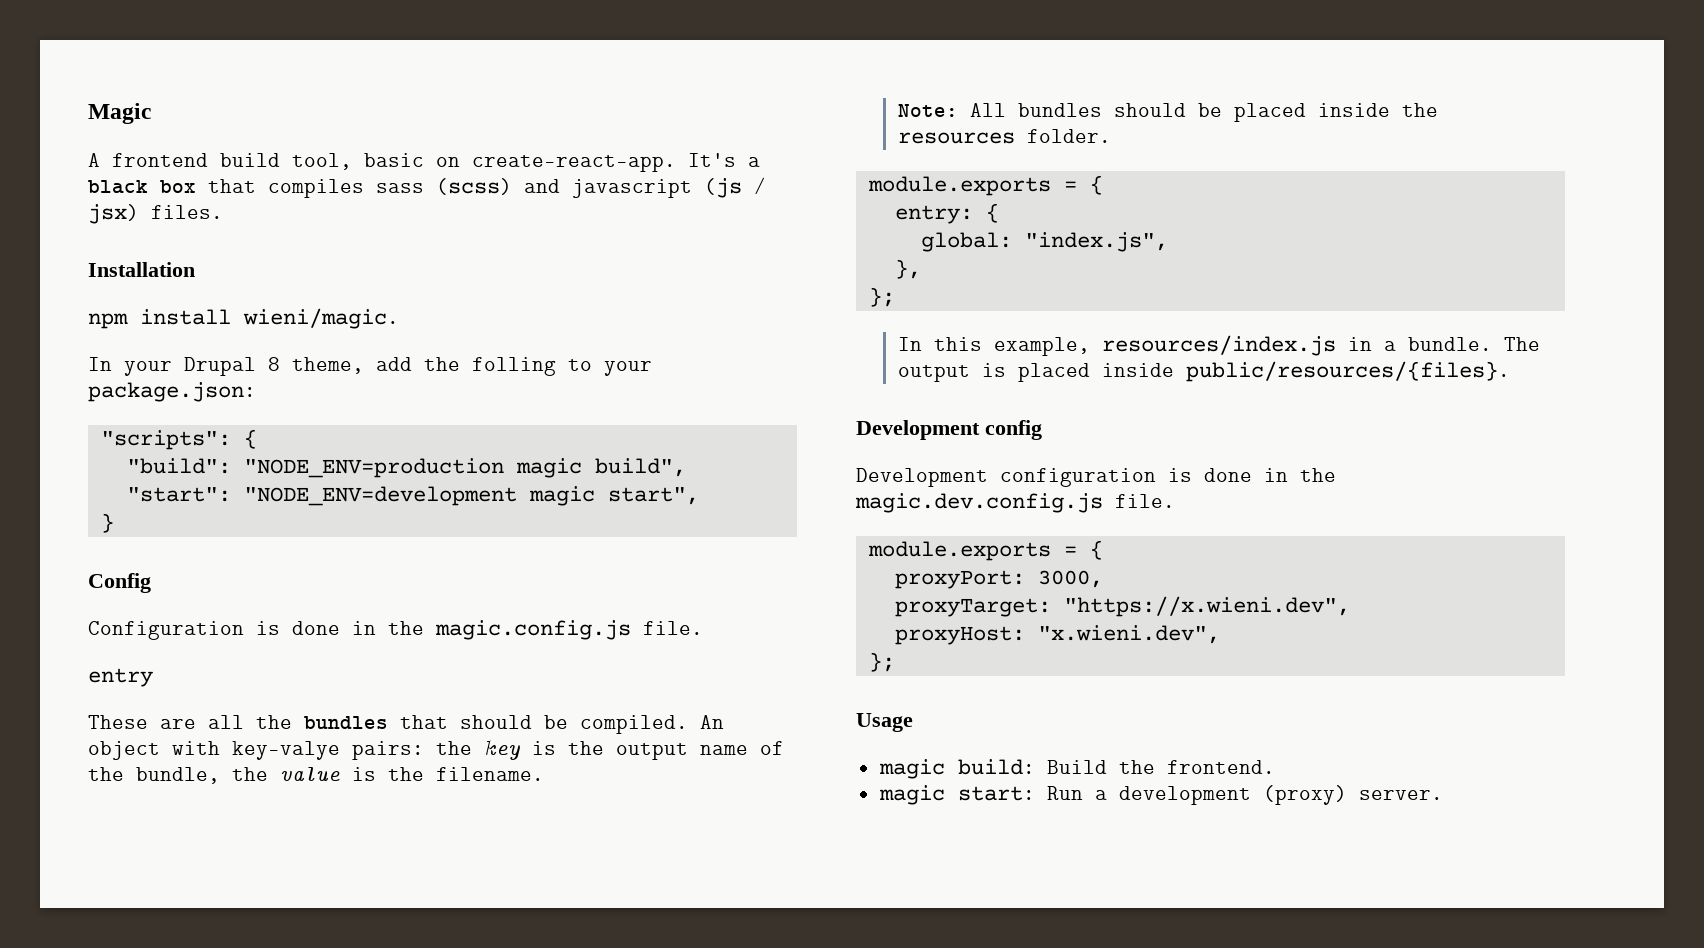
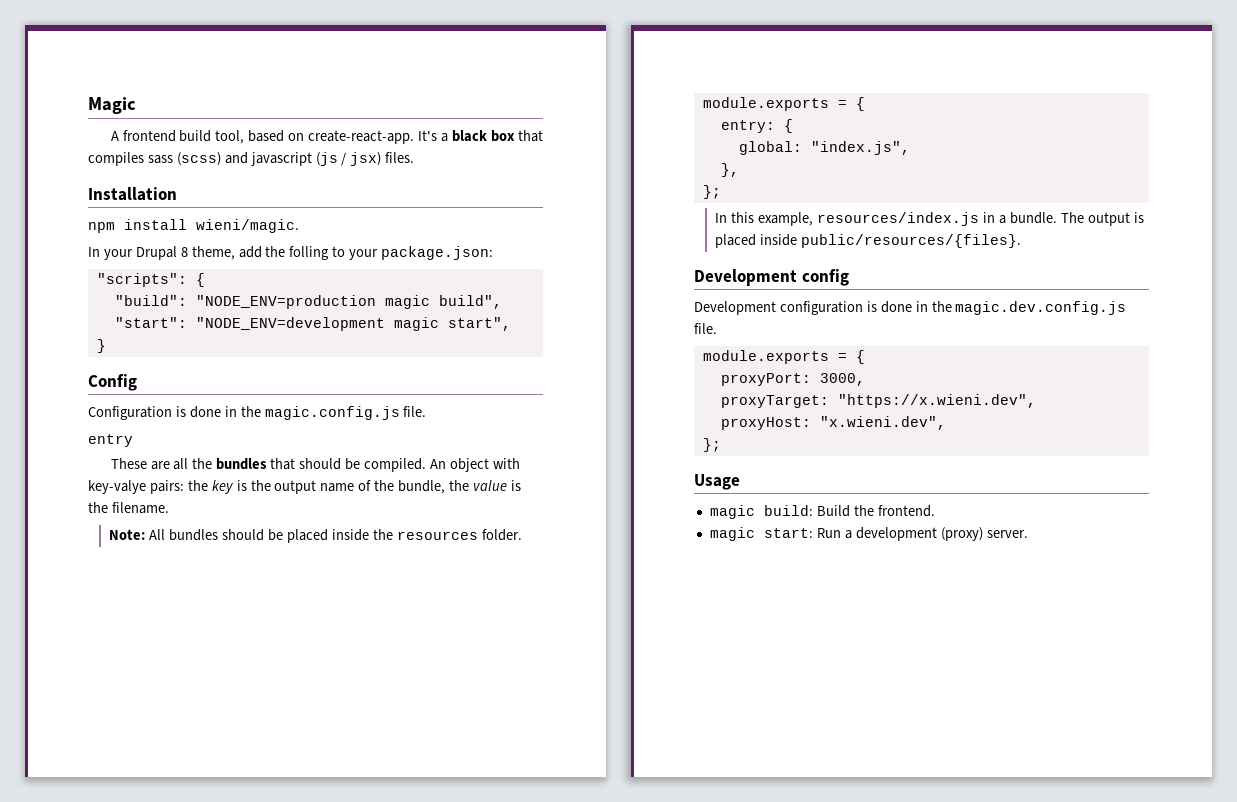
- A frontend build tool, basic on create-react-app.
+ A frontend build tool, based on create-react-app.

